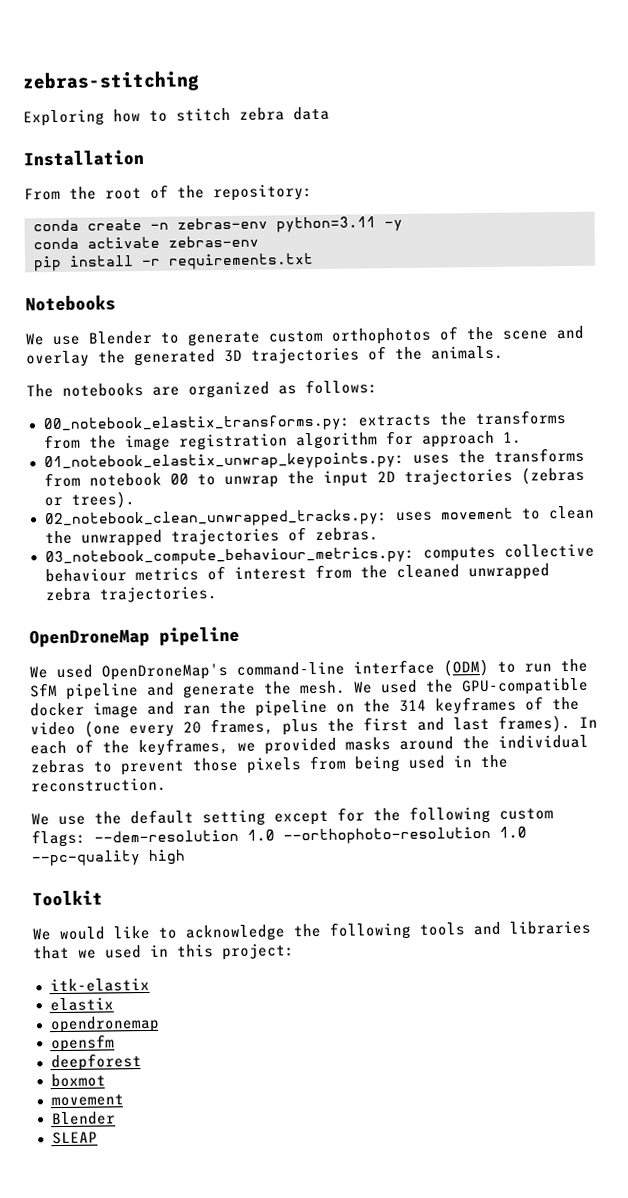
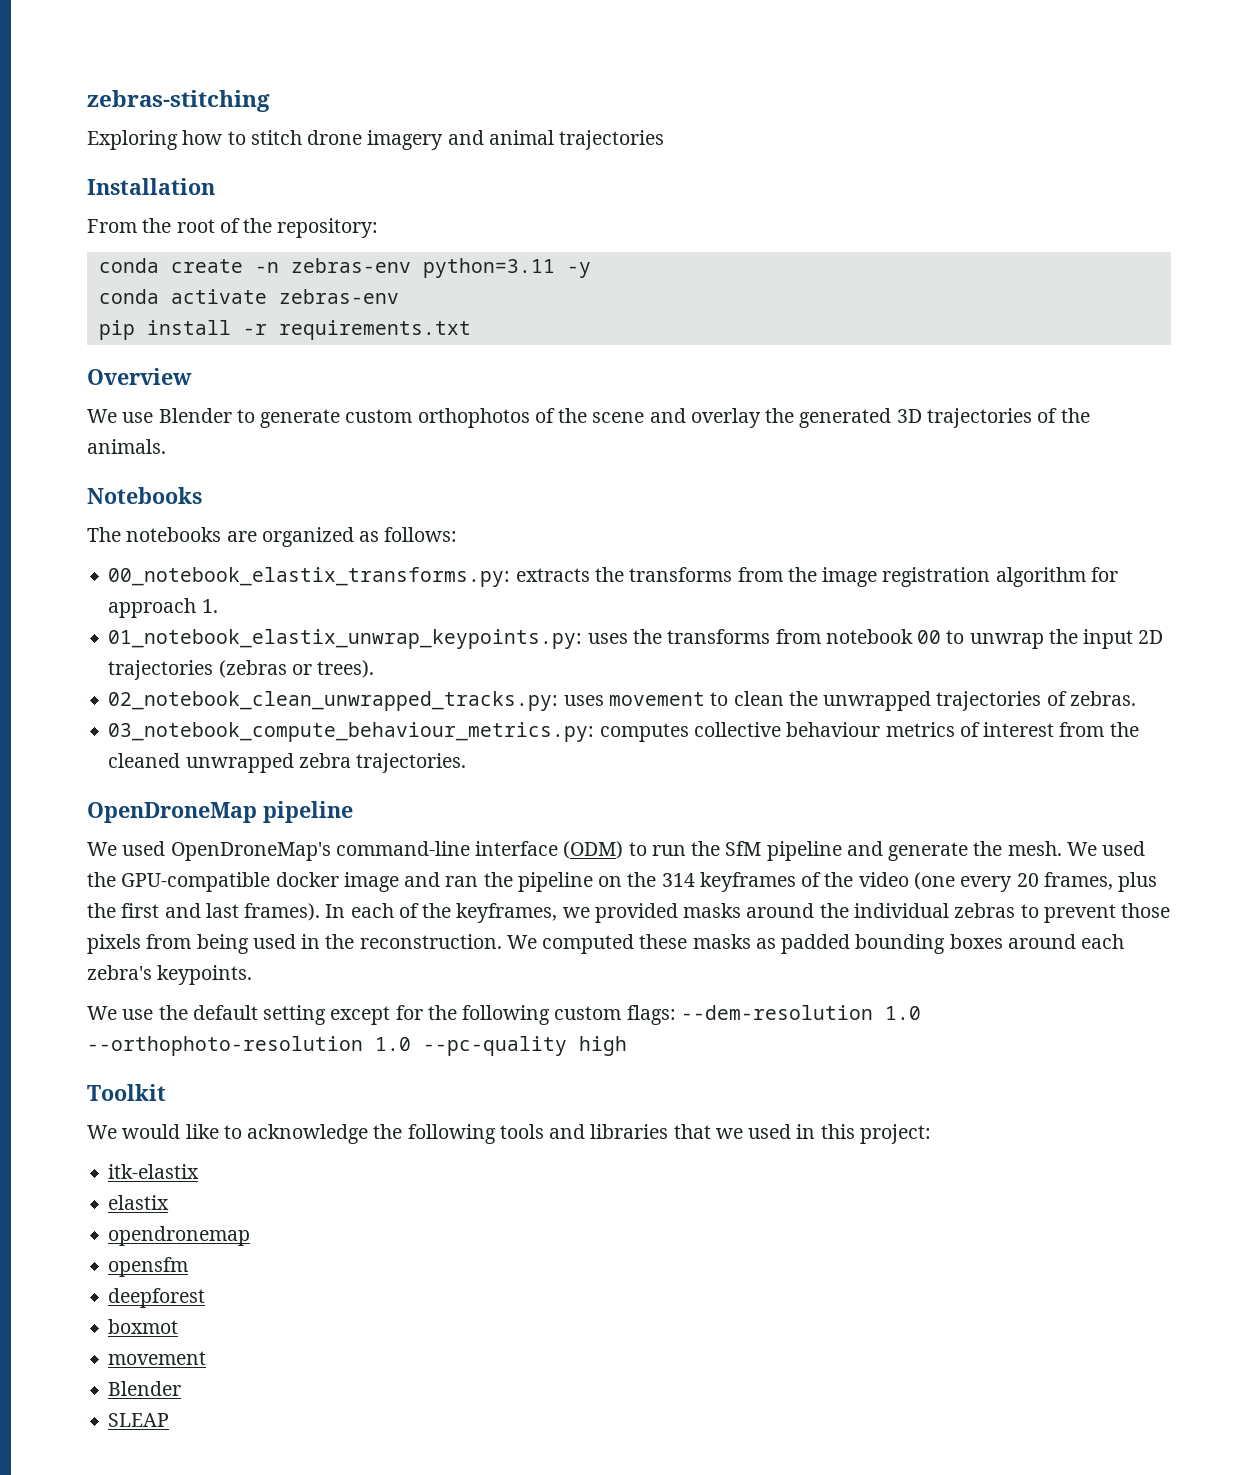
- Exploring how to stitch zebra data
+ Exploring how to stitch drone imagery and animal trajectories
- Notebooks
+ Overview
+ Notebooks
+ We computed these masks as padded bounding boxes around each zebra's keypoints.

